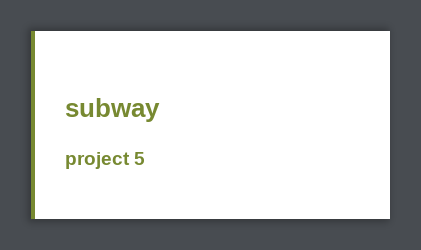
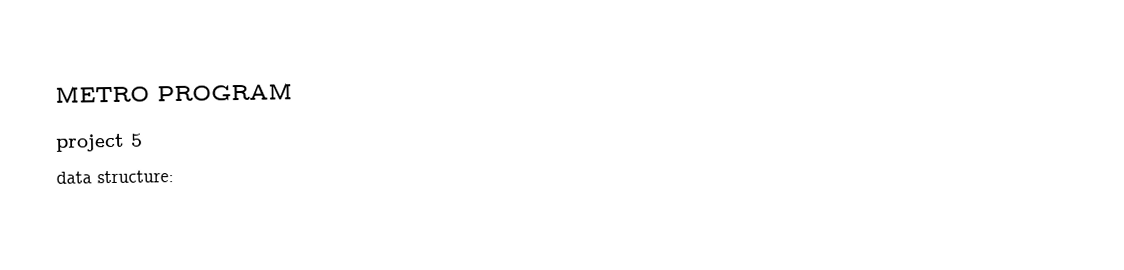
- subway
+ METRO PROGRAM
+ data structure:

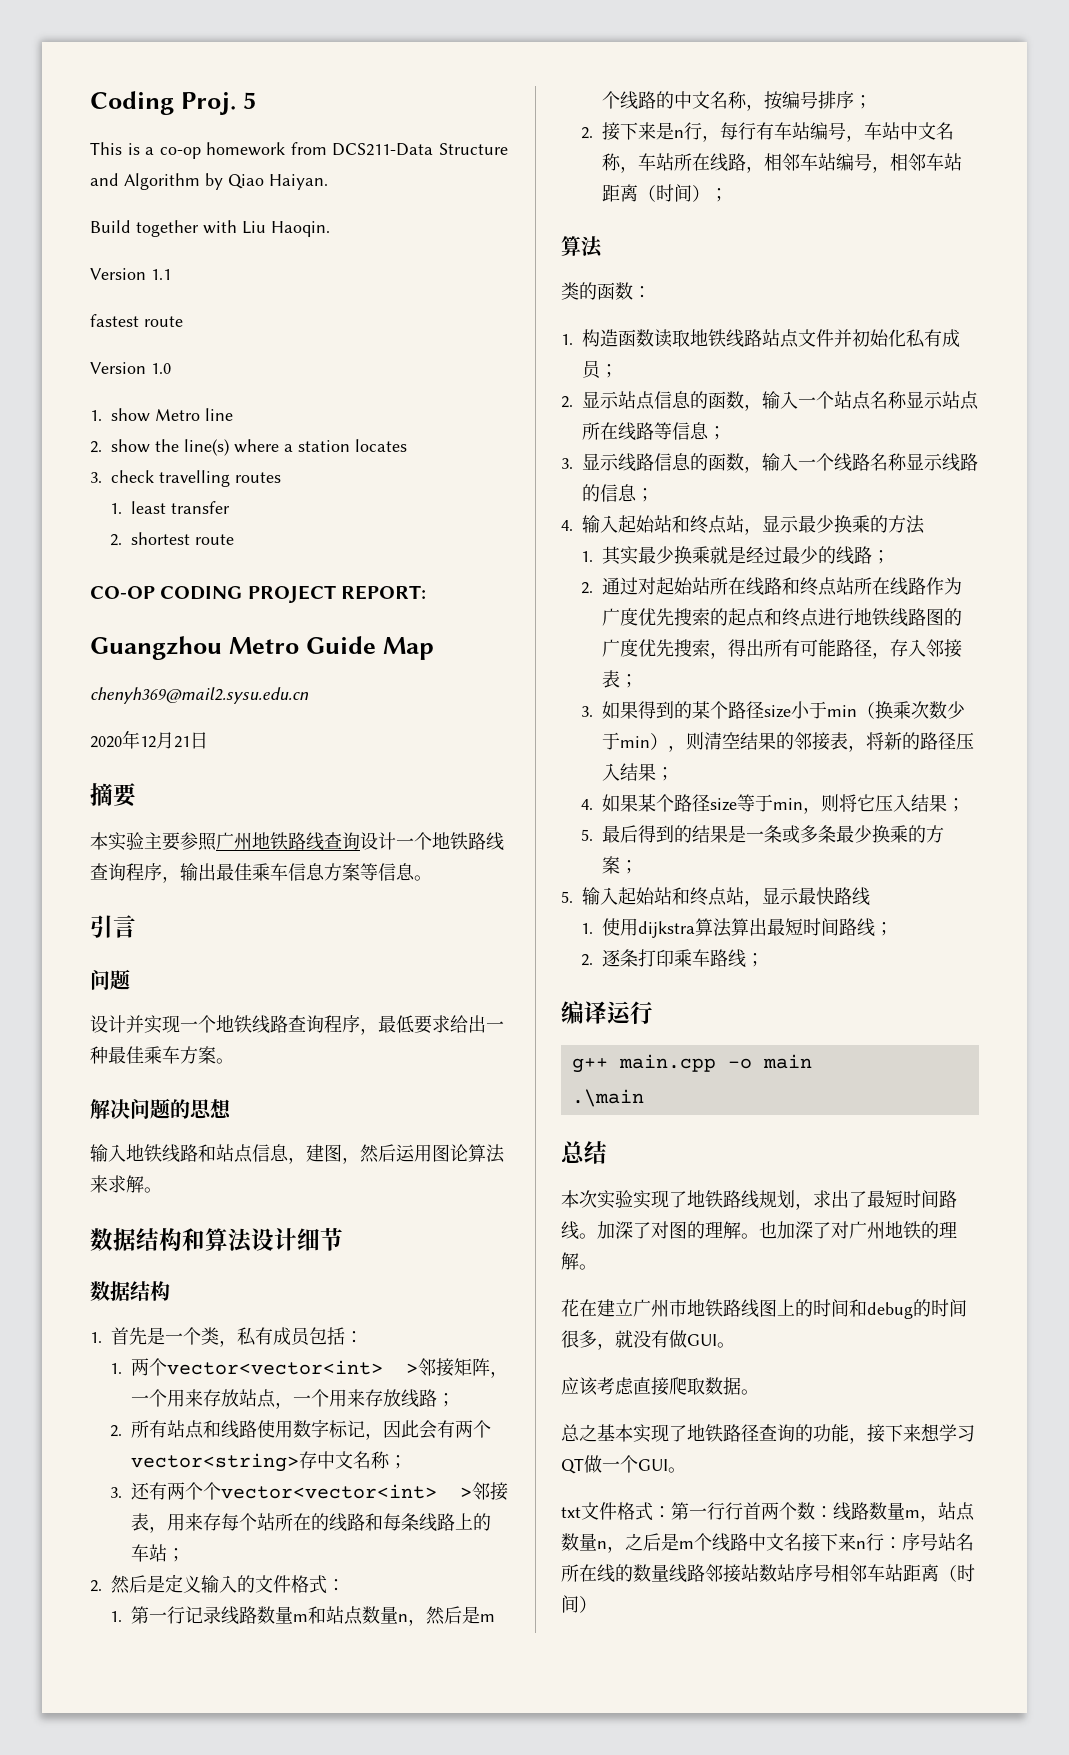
- METRO PROGRAM
- project 5
- data structure:
+ Coding Proj. 5
+ This is a co-op homework from DCS211-Data Structure and Algorithm by Qiao Haiyan.
+ Build together with Liu Haoqin.
+ Version 1.1
+ fastest route
+ Version 1.0
+ 1. show Metro line
+ 2. show the line(s) where a station locates
+ 3. check travelling routes
+ 1. least transfer
+ 2. shortest route
+ CO-OP CODING PROJECT REPORT:
+ Guangzhou Metro Guide Map
+ chenyh369@mail2.sysu.edu.cn
+ 2020年12月21日
+ 摘要
+ 本实验主要参照广州地铁路线查询设计一个地铁路线查询程序，输出最佳乘车信息方案等信息。
+ 引言
+ 问题
+ 设计并实现一个地铁线路查询程序，最低要求给出一种最佳乘车方案。
+ 解决问题的思想
+ 输入地铁线路和站点信息，建图，然后运用图论算法来求解。
+ 数据结构和算法设计细节
+ 数据结构
+ 1.首先是一个类，私有成员包括：
+ 1.两个vector<vector<int> >邻接矩阵，一个用来存放站点，一个用来存放线路；
+ 2.所有站点和线路使用数字标记，因此会有两个vector<string>存中文名称；
+ 3.还有两个个vector<vector<int> >邻接表，用来存每个站所在的线路和每条线路上的车站；
+ 2.然后是定义输入的文件格式：
+ 1.第一行记录线路数量m和站点数量n，然后是m个线路的中文名称，按编号排序；
+ 2.接下来是n行，每行有车站编号，车站中文名称，车站所在线路，相邻车站编号，相邻车站距离（时间）；
+ 算法
+ 类的函数：
+ 1.构造函数读取地铁线路站点文件并初始化私有成员；
+ 2.显示站点信息的函数，输入一个站点名称显示站点所在线路等信息；
+ 3.显示线路信息的函数，输入一个线路名称显示线路的信息；
+ 4.输入起始站和终点站，显示最少换乘的方法
+ 1.其实最少换乘就是经过最少的线路；
+ 2.通过对起始站所在线路和终点站所在线路作为广度优先搜索的起点和终点进行地铁线路图的广度优先搜索，得出所有可能路径，存入邻接表；
+ 3.如果得到的某个路径size小于min（换乘次数少于min），则清空结果的邻接表，将新的路径压入结果；
+ 4.如果某个路径size等于min，则将它压入结果；
+ 5.最后得到的结果是一条或多条最少换乘的方案；
+ 5.输入起始站和终点站，显示最快路线
+ 1.使用dijkstra算法算出最短时间路线；
+ 2.逐条打印乘车路线；
+ 编译运行
+ g++ main.cpp -o main
+ .\main
+ 总结
+ 本次实验实现了地铁路线规划，求出了最短时间路线。加深了对图的理解。也加深了对广州地铁的理解。
+ 花在建立广州市地铁路线图上的时间和debug的时间很多，就没有做GUI。
+ 应该考虑直接爬取数据。
+ 总之基本实现了地铁路径查询的功能，接下来想学习QT做一个GUI。
+ txt文件格式：第一行行首两个数：线路数量m，站点数量n，之后是m个线路中文名接下来n行：序号站名所在线的数量线路邻接站数站序号相邻车站距离（时间）

